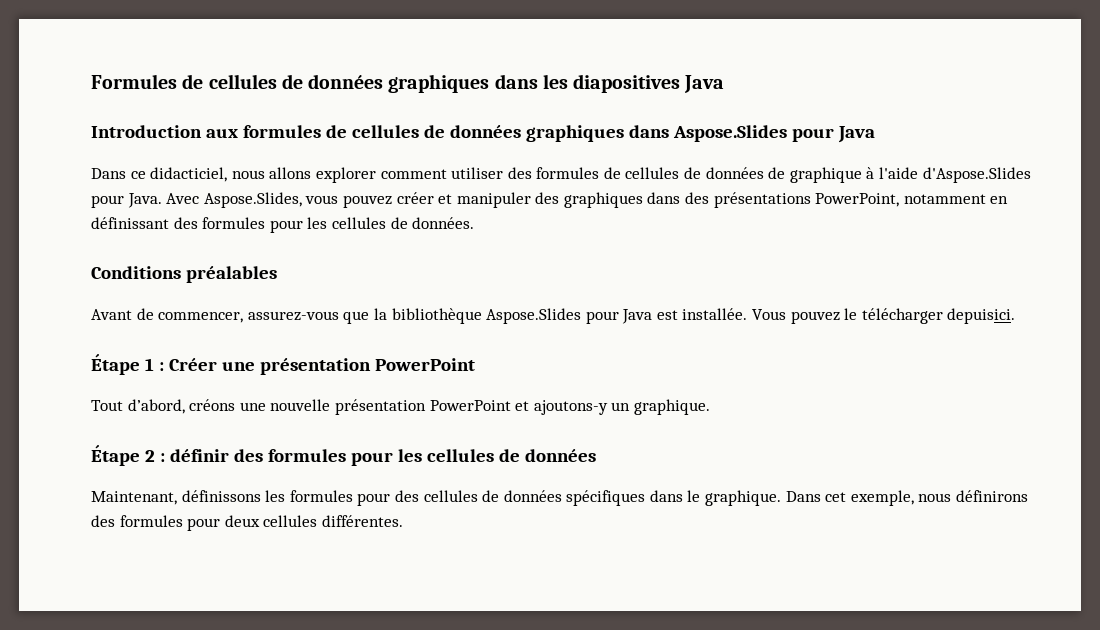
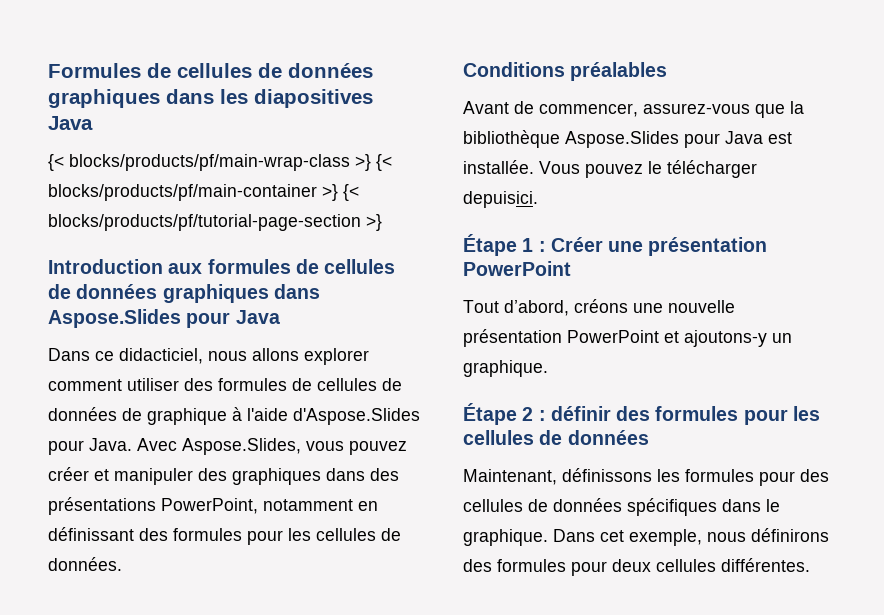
+ {< blocks/products/pf/main-wrap-class >} {< blocks/products/pf/main-container >} {< blocks/products/pf/tutorial-page-section >}

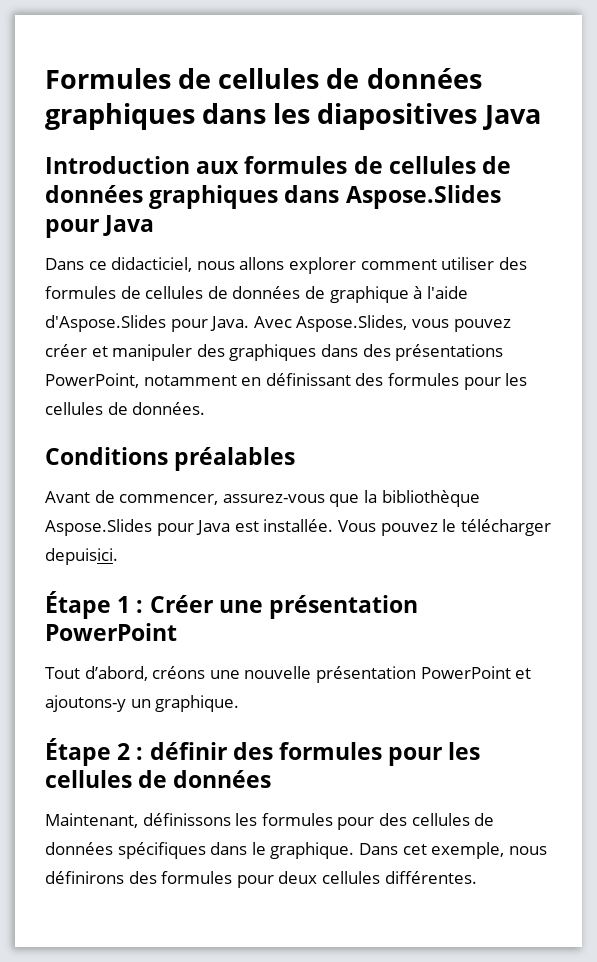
- {< blocks/products/pf/main-wrap-class >} {< blocks/products/pf/main-container >} {< blocks/products/pf/tutorial-page-section >}

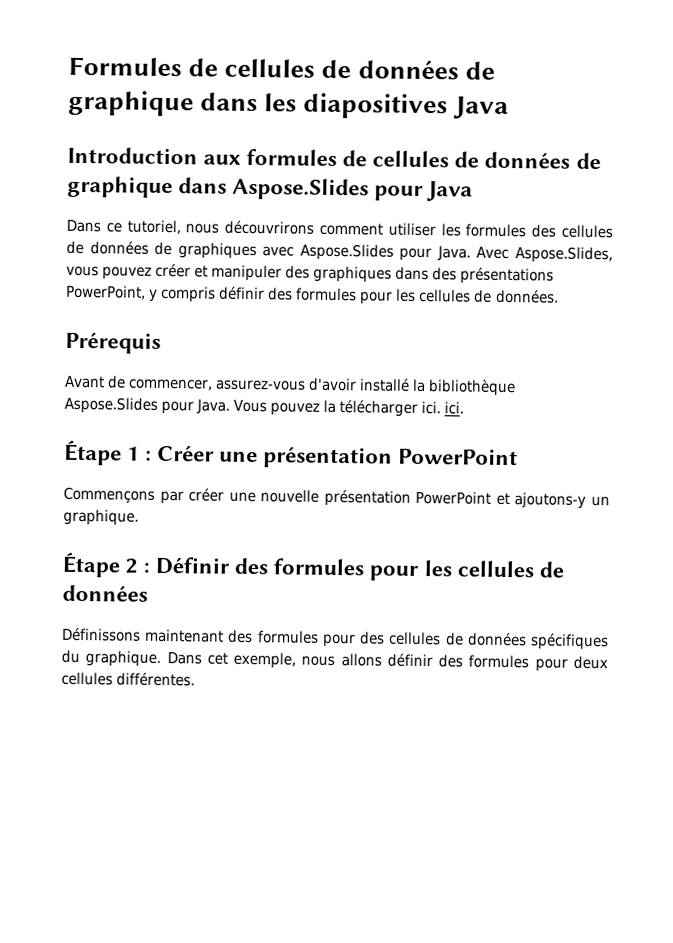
- Formules de cellules de données graphiques dans les diapositives Java
+ Formules de cellules de données de graphique dans les diapositives Java
- Introduction aux formules de cellules de données graphiques dans Aspose.Slides pour Java
+ Introduction aux formules de cellules de données de graphique dans Aspose.Slides pour Java
- Dans ce didacticiel, nous allons explorer comment utiliser des formules de cellules de données de graphique à l'aide d'Aspose.Slides pour Java.
+ Dans ce tutoriel, nous découvrirons comment utiliser les formules des cellules de données de graphiques avec Aspose.Slides pour Java.
- Avec Aspose.Slides, vous pouvez créer et manipuler des graphiques dans des présentations PowerPoint, notamment en définissant des formules pour les cellules de données.
+ Avec Aspose.Slides, vous pouvez créer et manipuler des graphiques dans des présentations PowerPoint, y compris définir des formules pour les cellules de données.
- Conditions préalables
+ Prérequis
- Avant de commencer, assurez-vous que la bibliothèque Aspose.Slides pour Java est installée. Vous pouvez le télécharger depuisici.
+ Avant de commencer, assurez-vous d'avoir installé la bibliothèque Aspose.Slides pour Java. Vous pouvez la télécharger ici. ici.
- Tout d’abord, créons une nouvelle présentation PowerPoint et ajoutons-y un graphique.
+ Commençons par créer une nouvelle présentation PowerPoint et ajoutons-y un graphique.
- Étape 2 : définir des formules pour les cellules de données
+ Étape 2 : Définir des formules pour les cellules de données
- Maintenant, définissons les formules pour des cellules de données spécifiques dans le graphique.
+ Définissons maintenant des formules pour des cellules de données spécifiques du graphique.
- Dans cet exemple, nous définirons des formules pour deux cellules différentes.
+ Dans cet exemple, nous allons définir des formules pour deux cellules différentes.

